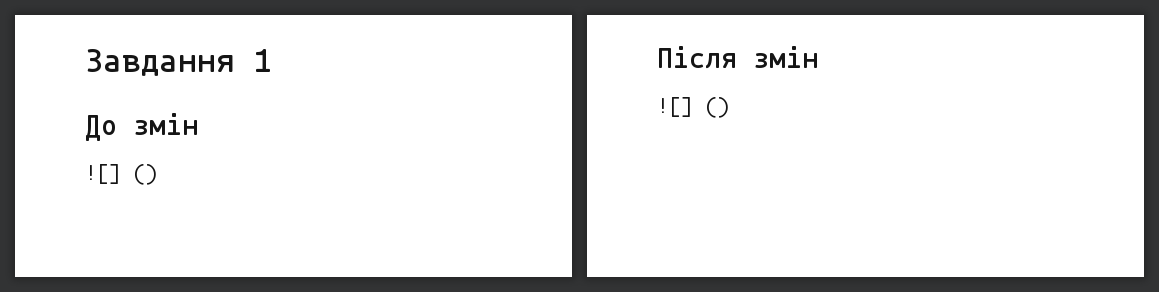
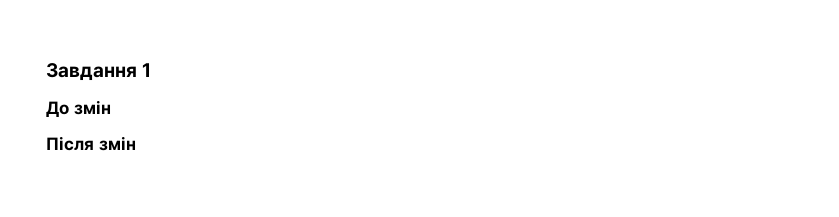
  До змін
- ![] ()
  Після змін
- ![] ()

